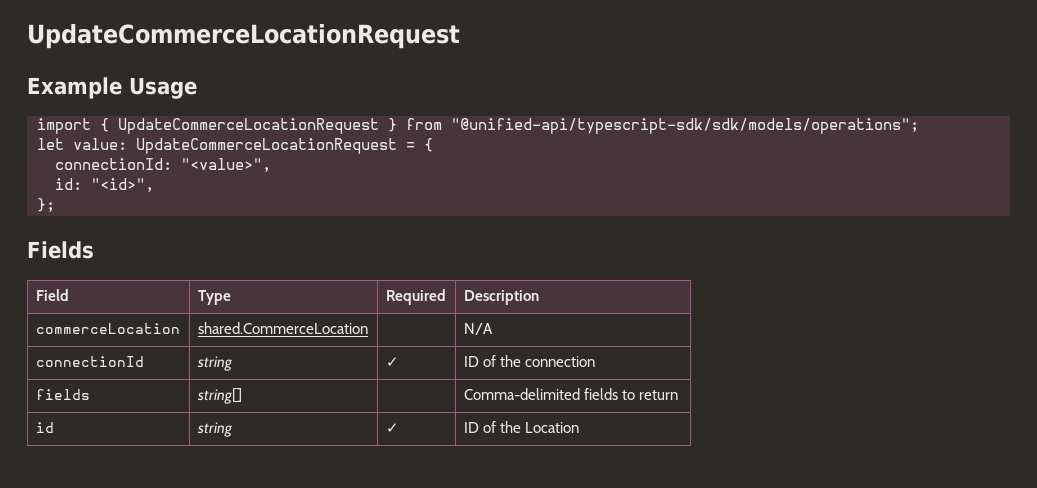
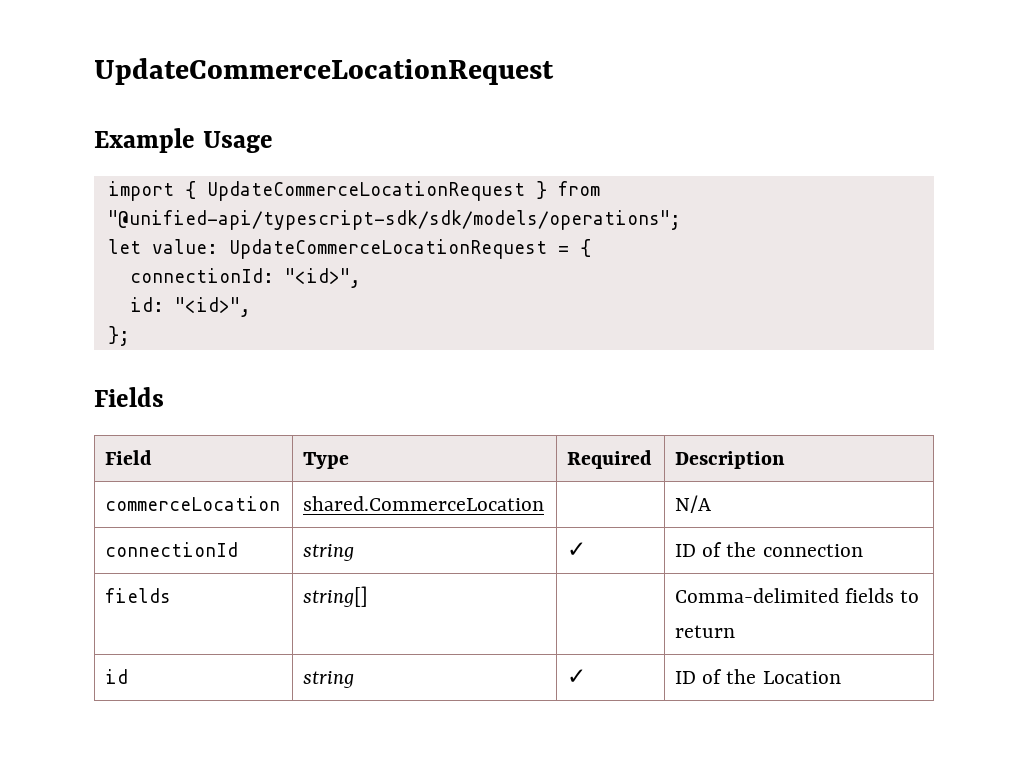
- connectionId: "<value>",
+ connectionId: "<id>",

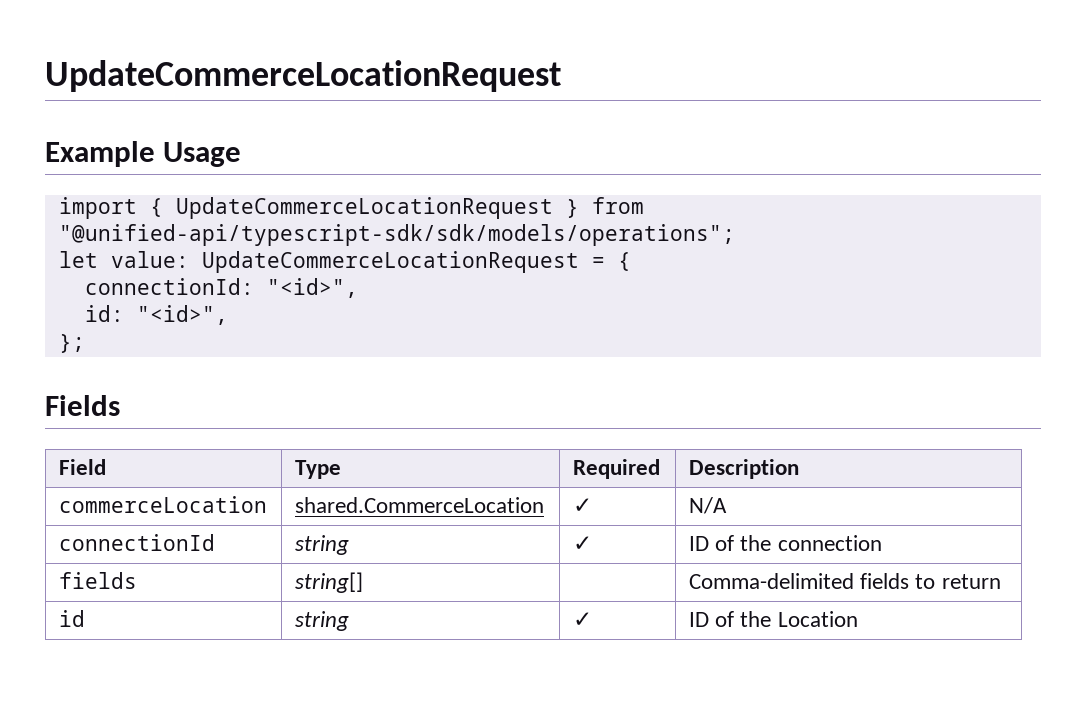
- commerceLocation | shared.CommerceLocation | | N/A
+ commerceLocation | shared.CommerceLocation | ✓ | N/A

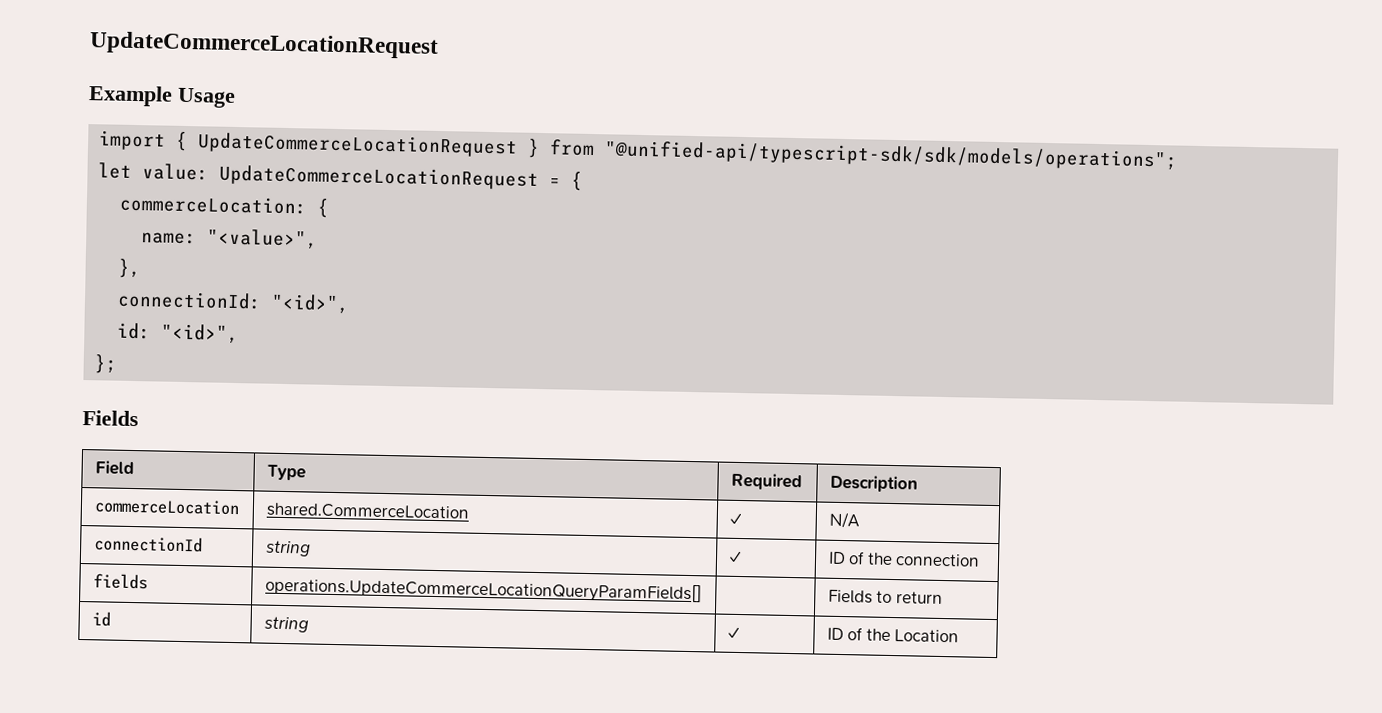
+ commerceLocation: {
+ name: "<value>",
+ },
- fields | string[] | | Comma-delimited fields to return
+ fields | operations.UpdateCommerceLocationQueryParamFields[] | | Fields to return

